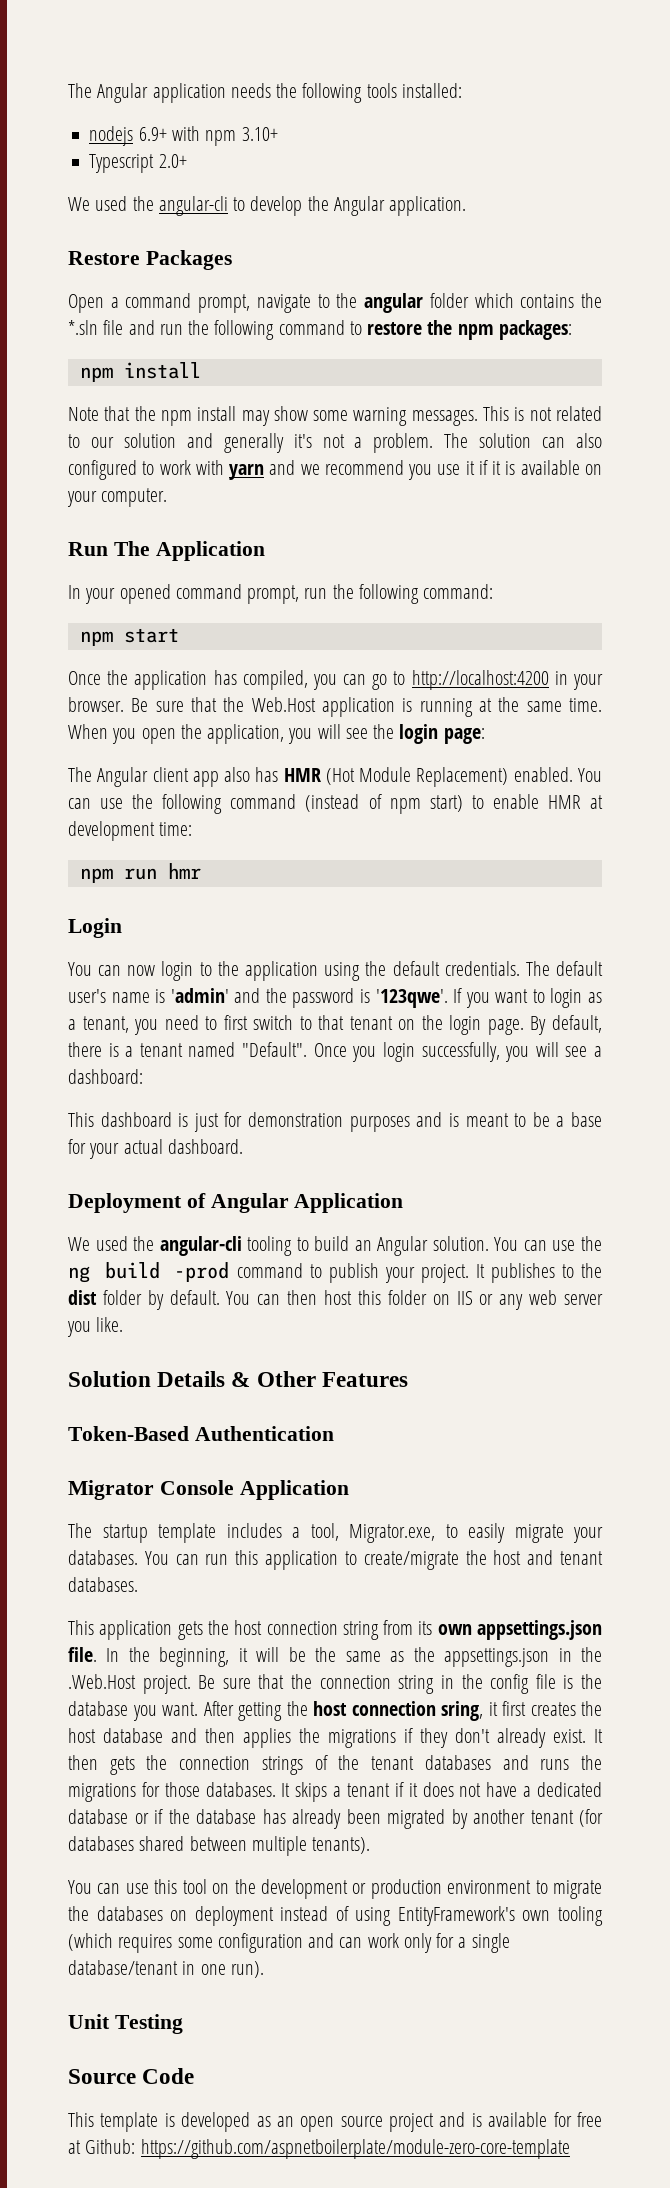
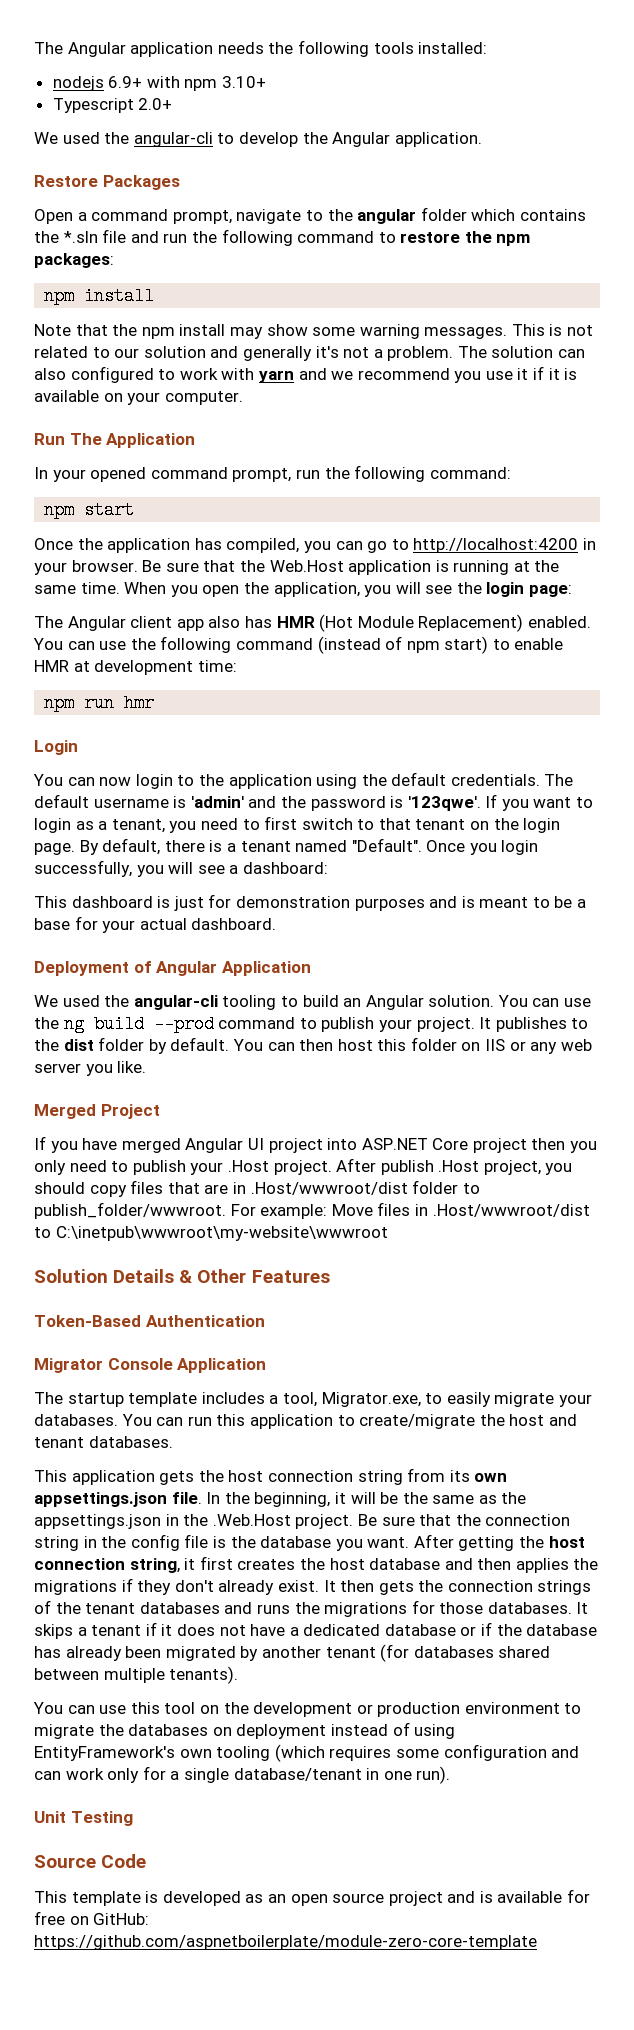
- The default user's name is 'admin' and the password is '123qwe'.
+ The default username is 'admin' and the password is '123qwe'.
- You can use the ng build -prod command to publish your project.
+ You can use the ng build --prod command to publish your project.
+ Merged Project
+ If you have merged Angular UI project into ASP.NET Core project then you only need to publish your .Host project. After publish .Host project, you should copy files that are in .Host/wwwroot/dist folder to publish_folder/wwwroot. For example: Move files in .Host/wwwroot/dist to C:\inetpub\wwwroot\my-website\wwwroot
- After getting the host connection sring, it first creates the host database and then applies the migrations if they don't already exist.
+ After getting the host connection string, it first creates the host database and then applies the migrations if they don't already exist.
- This template is developed as an open source project and is available for free at Github: https://github.com/aspnetboilerplate/module-zero-core-template
+ This template is developed as an open source project and is available for free on GitHub: https://github.com/aspnetboilerplate/module-zero-core-template

